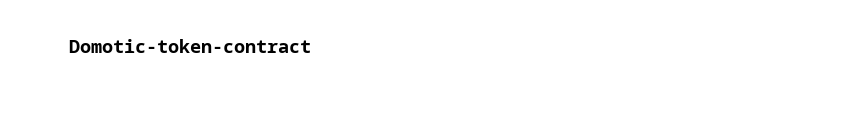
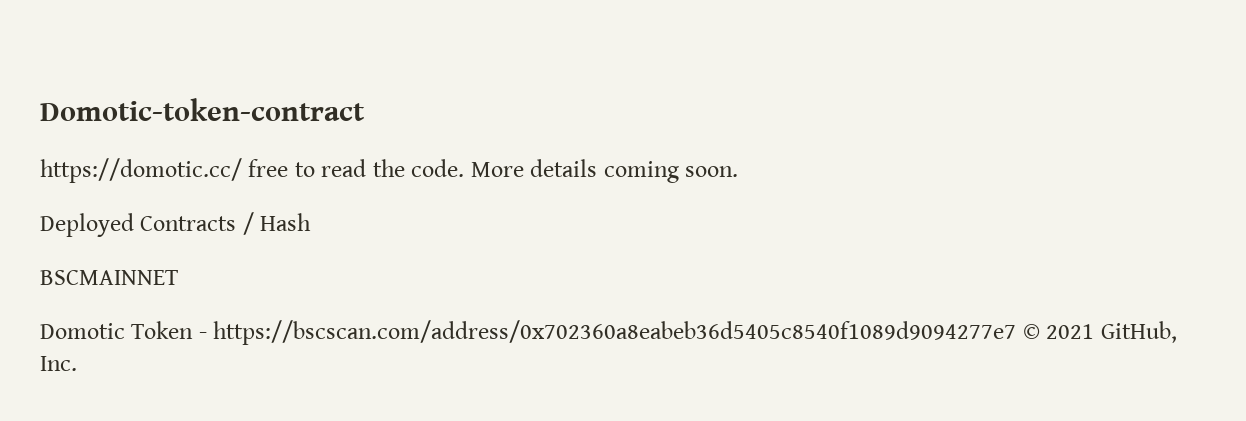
+ https://domotic.cc/ free to read the code. More details coming soon.
+ Deployed Contracts / Hash
+ BSCMAINNET
+ Domotic Token - https://bscscan.com/address/0x702360a8eabeb36d5405c8540f1089d9094277e7 © 2021 GitHub, Inc.

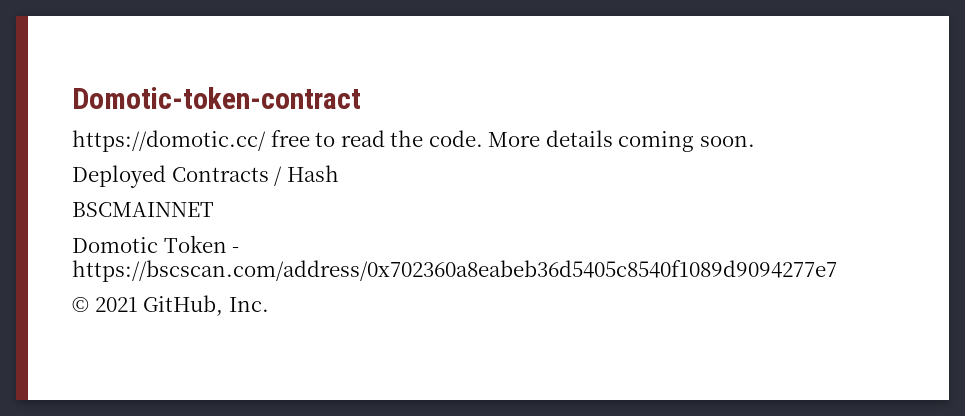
- Domotic Token - https://bscscan.com/address/0x702360a8eabeb36d5405c8540f1089d9094277e7 © 2021 GitHub, Inc.
+ Domotic Token - https://bscscan.com/address/0x702360a8eabeb36d5405c8540f1089d9094277e7
+ © 2021 GitHub, Inc.

